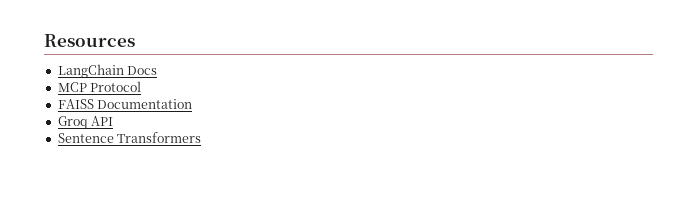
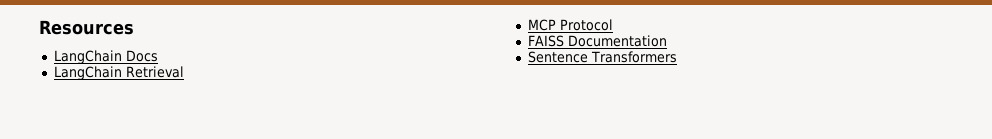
+ LangChain Retrieval
- Groq API

